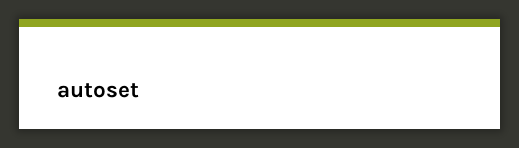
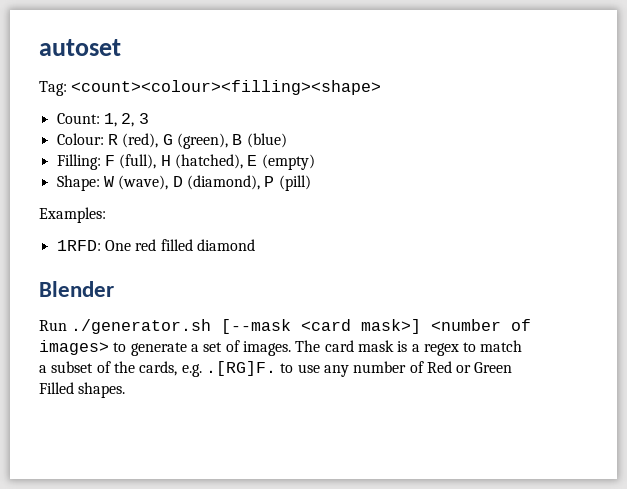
+ Tag: <count><colour><filling><shape>
+ Count: 1, 2, 3
+ Colour: R (red), G (green), B (blue)
+ Filling: F (full), H (hatched), E (empty)
+ Shape: W (wave), D (diamond), P (pill)
+ Examples:
+ 1RFD: One red filled diamond
+ Blender
+ Run ./generator.sh [--mask <card mask>] <number of images> to generate a set of images. The card mask is a regex to match a subset of the cards, e.g. .[RG]F. to use any number of Red or Green Filled shapes.

